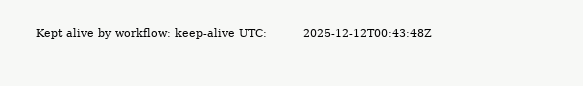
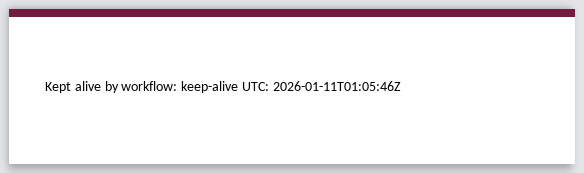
- Kept alive by workflow: keep-alive UTC: 2025-12-12T00:43:48Z
+ Kept alive by workflow: keep-alive UTC: 2026-01-11T01:05:46Z

